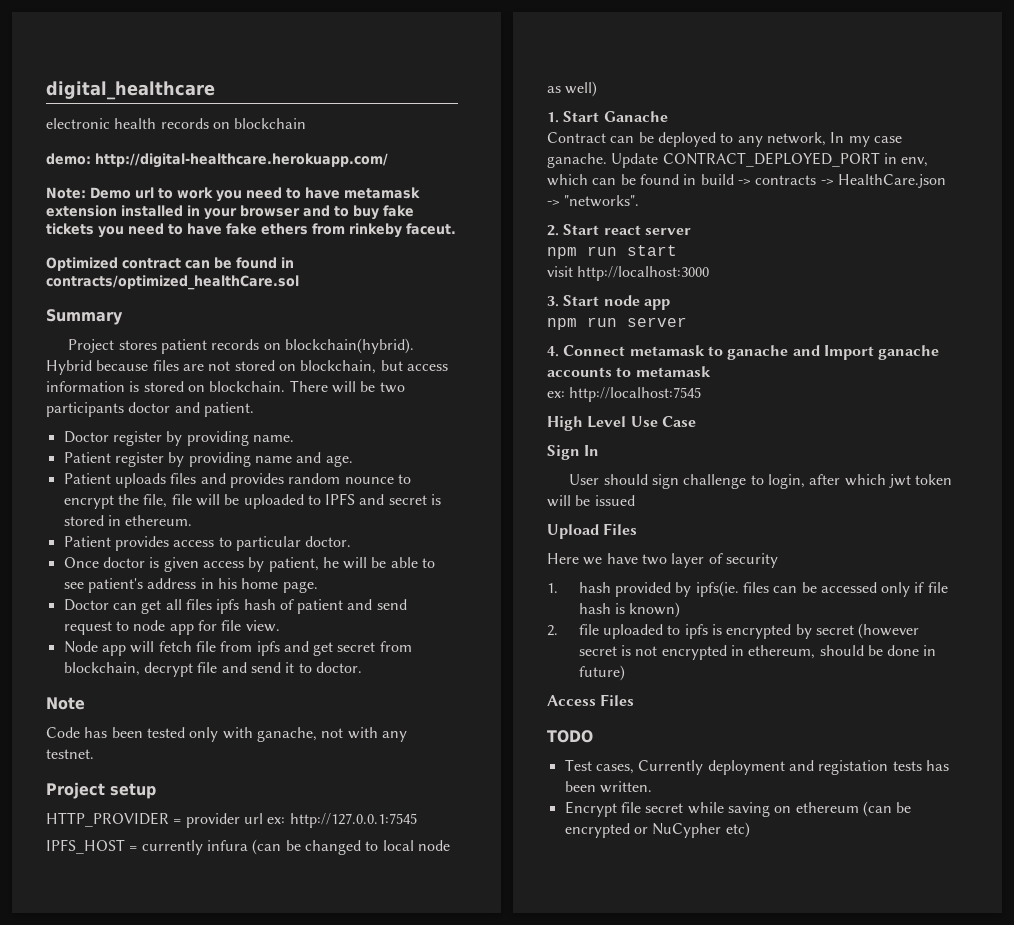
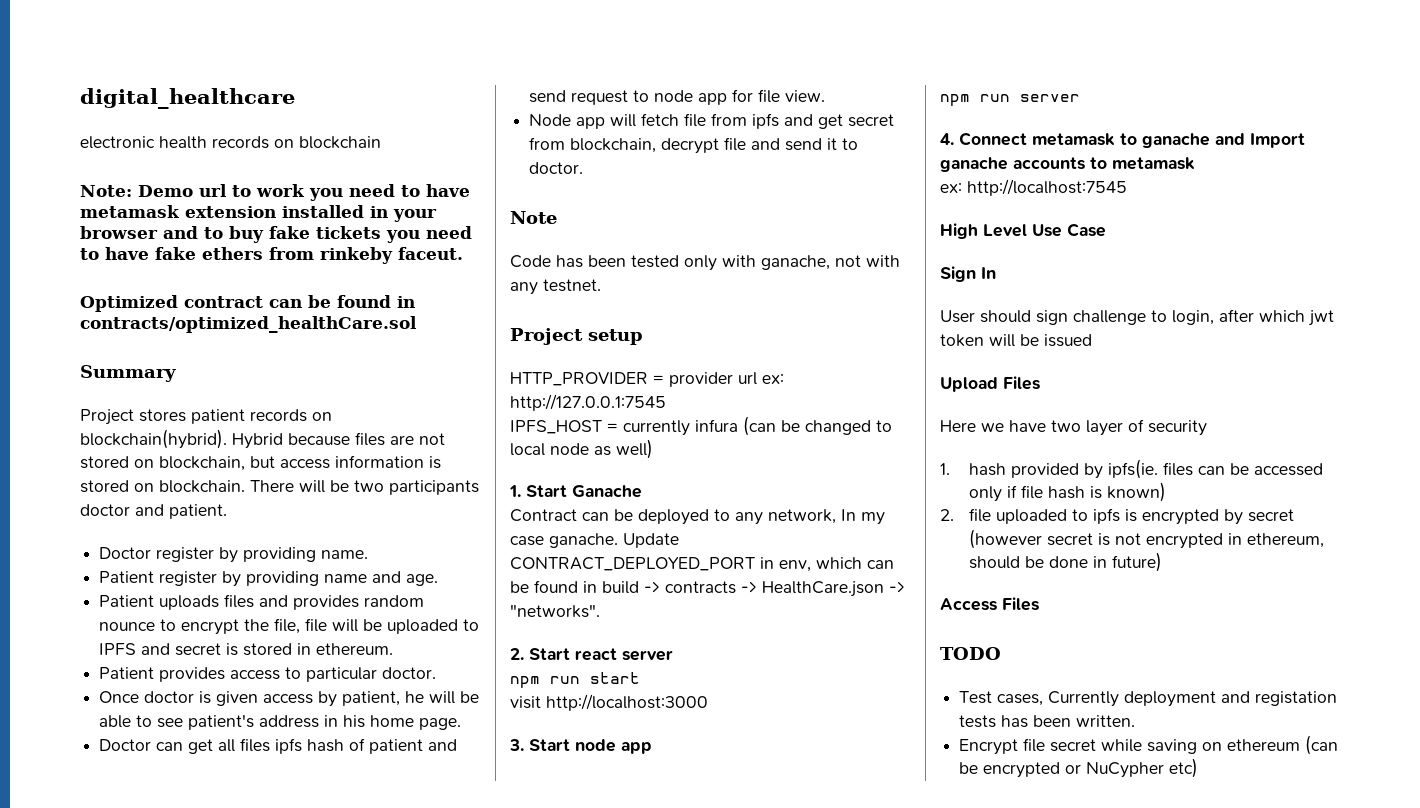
- demo: http://digital-healthcare.herokuapp.com/

